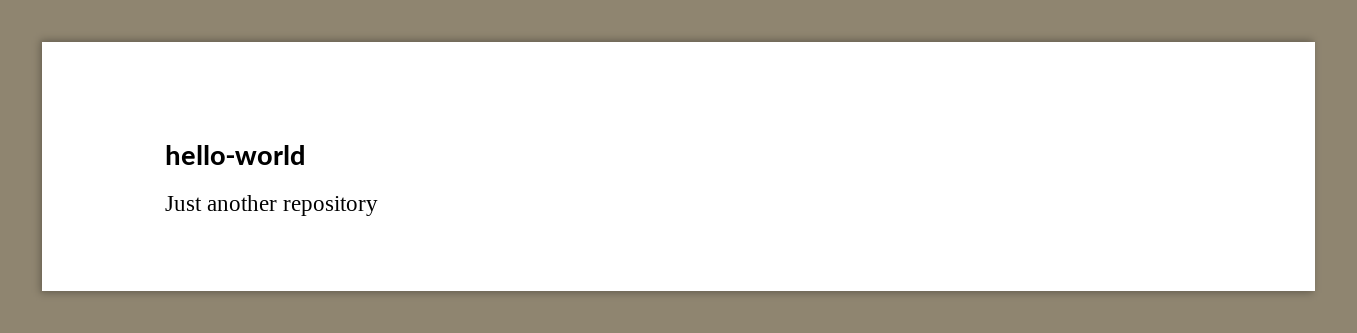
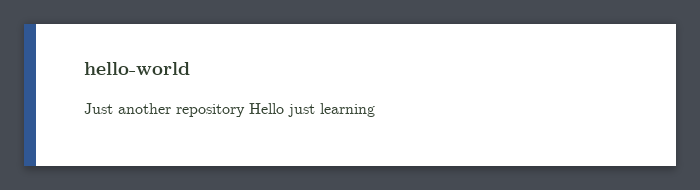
- Just another repository
+ Just another repository Hello just learning

